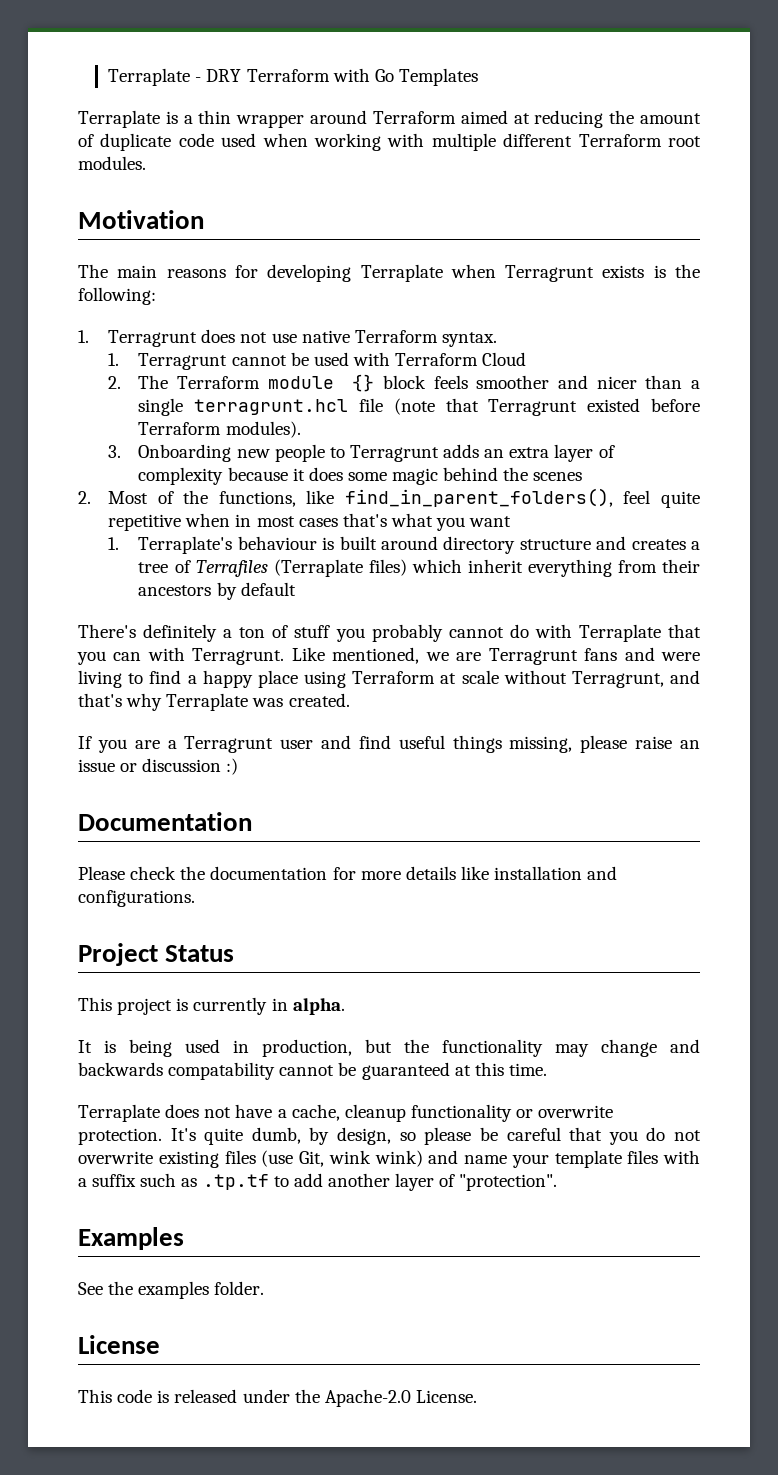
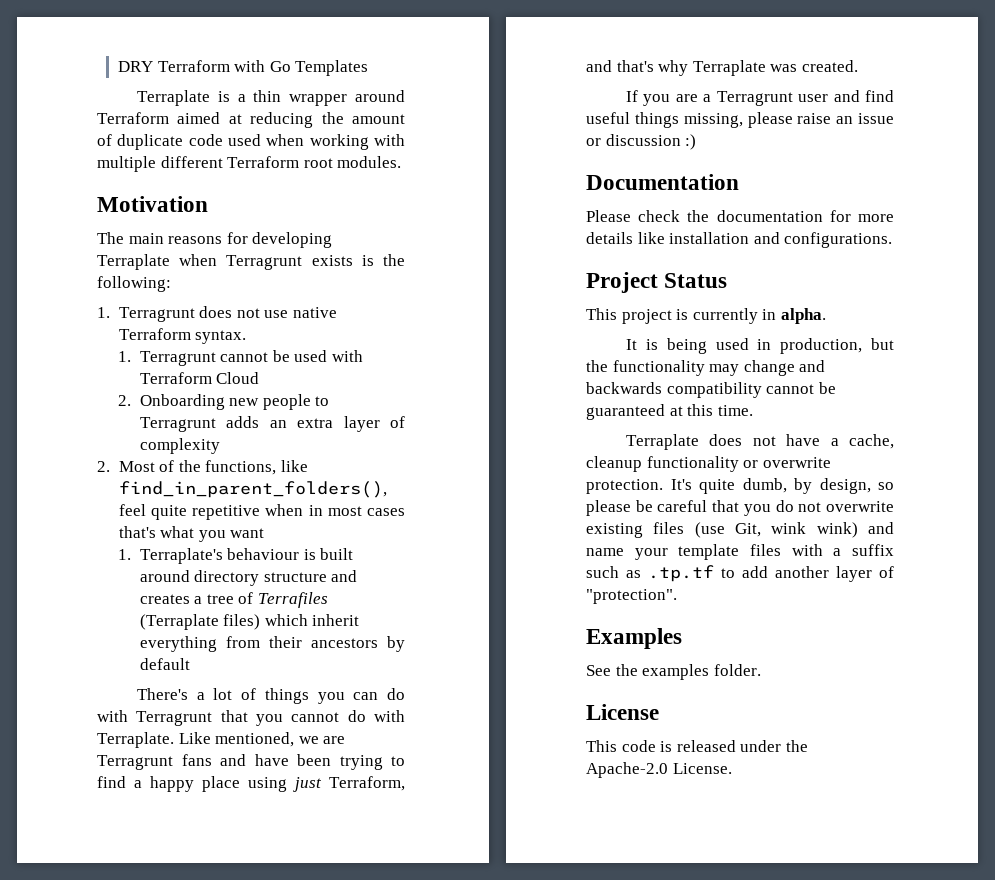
- Terraplate - DRY Terraform with Go Templates
+ DRY Terraform with Go Templates
- 2. The Terraform module {} block feels smoother and nicer than a single terragrunt.hcl file (note that Terragrunt existed before Terraform modules).
- 3. Onboarding new people to Terragrunt adds an extra layer of complexity because it does some magic behind the scenes
+ 2. Onboarding new people to Terragrunt adds an extra layer of complexity
- There's definitely a ton of stuff you probably cannot do with Terraplate that you can with Terragrunt.
+ There's a lot of things you can do with Terragrunt that you cannot do with Terraplate.
- Like mentioned, we are Terragrunt fans and were living to find a happy place using Terraform at scale without Terragrunt, and that's why Terraplate was created.
+ Like mentioned, we are Terragrunt fans and have been trying to find a happy place using just Terraform, and that's why Terraplate was created.
- It is being used in production, but the functionality may change and backwards compatability cannot be guaranteed at this time.
+ It is being used in production, but the functionality may change and backwards compatibility cannot be guaranteed at this time.

